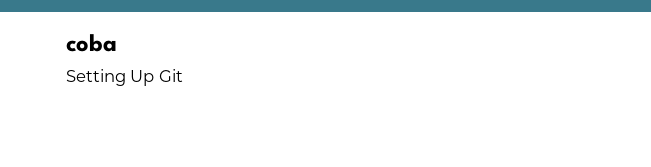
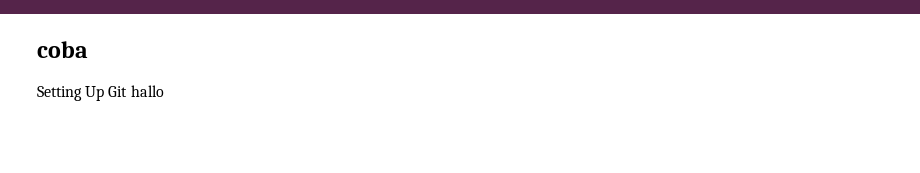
- Setting Up Git
+ Setting Up Git hallo

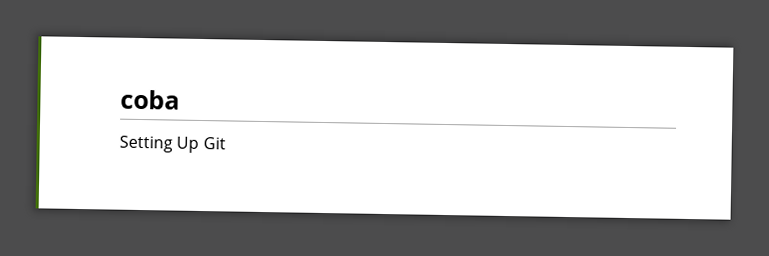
- Setting Up Git hallo
+ Setting Up Git

